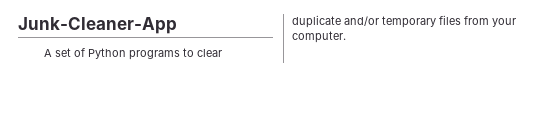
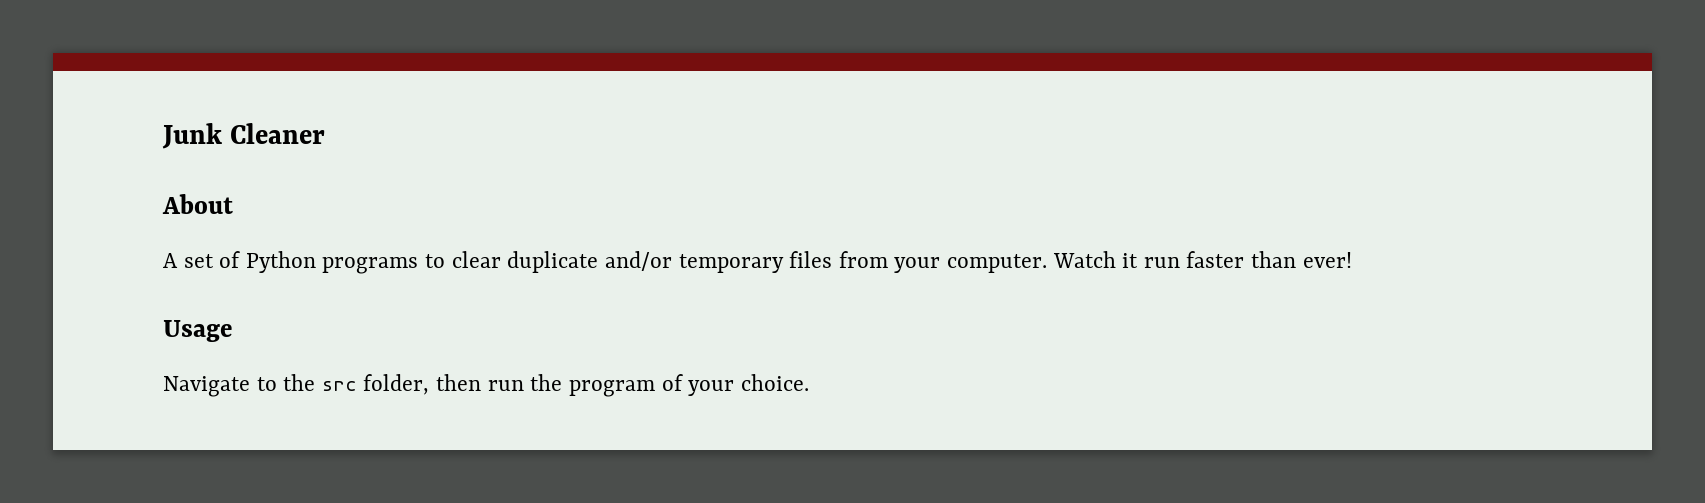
- Junk-Cleaner-App
+ Junk Cleaner
+ About
+ Watch it run faster than ever!
+ Usage
+ Navigate to the src folder, then run the program of your choice.

